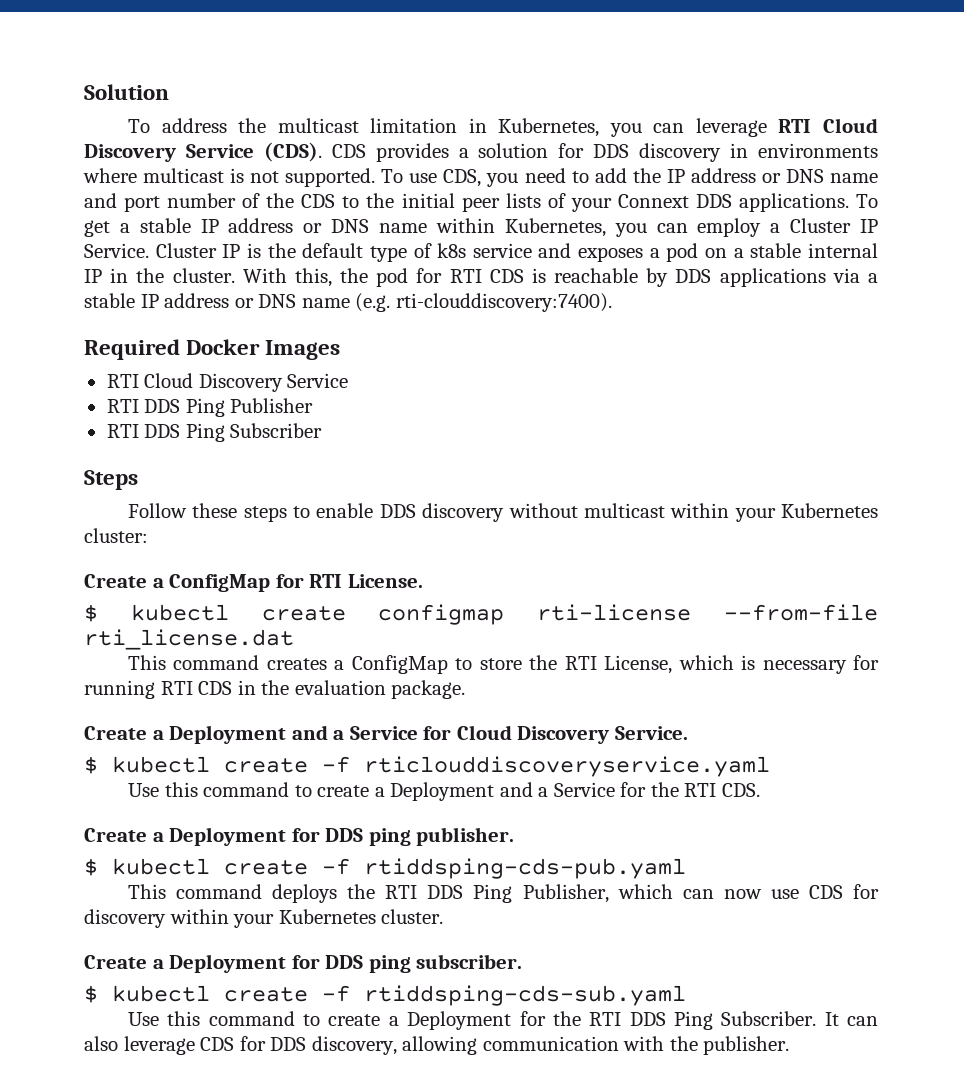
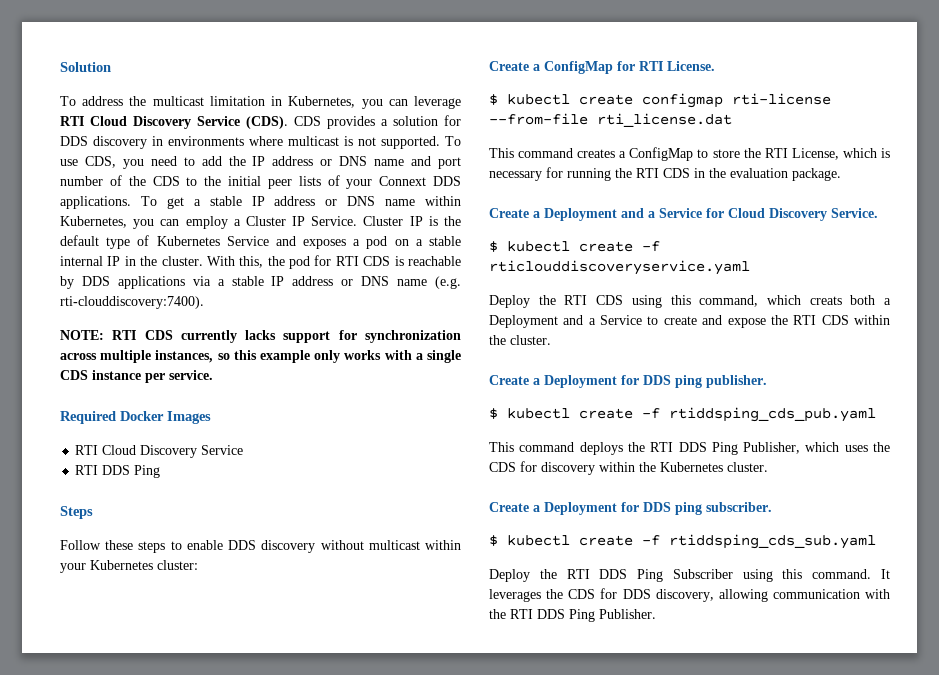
- Cluster IP is the default type of k8s service and exposes a pod on a stable internal IP in the cluster.
+ Cluster IP is the default type of Kubernetes Service and exposes a pod on a stable internal IP in the cluster.
+ NOTE: RTI CDS currently lacks support for synchronization across multiple instances, so this example only works with a single CDS instance per service.
  Required Docker Images
  RTI Cloud Discovery Service
- RTI DDS Ping Publisher
- RTI DDS Ping Subscriber
+ RTI DDS Ping
- This command creates a ConfigMap to store the RTI License, which is necessary for running RTI CDS in the evaluation package.
+ This command creates a ConfigMap to store the RTI License, which is necessary for running the RTI CDS in the evaluation package.
- Use this command to create a Deployment and a Service for the RTI CDS.
+ Deploy the RTI CDS using this command, which creats both a Deployment and a Service to create and expose the RTI CDS within the cluster.
- $ kubectl create -f rtiddsping-cds-pub.yaml
+ $ kubectl create -f rtiddsping_cds_pub.yaml
- This command deploys the RTI DDS Ping Publisher, which can now use CDS for discovery within your Kubernetes cluster.
+ This command deploys the RTI DDS Ping Publisher, which uses the CDS for discovery within the Kubernetes cluster.
- $ kubectl create -f rtiddsping-cds-sub.yaml
- Use this command to create a Deployment for the RTI DDS Ping Subscriber. It can also leverage CDS for DDS discovery, allowing communication with the publisher.
+ $ kubectl create -f rtiddsping_cds_sub.yaml
+ Deploy the RTI DDS Ping Subscriber using this command. It leverages the CDS for DDS discovery, allowing communication with the RTI DDS Ping Publisher.

